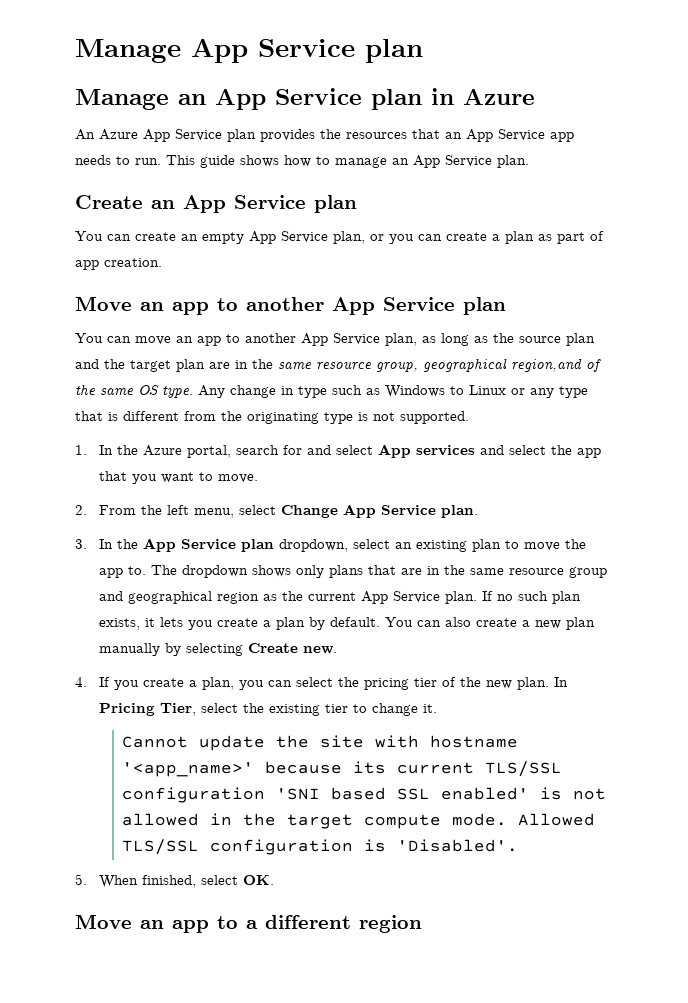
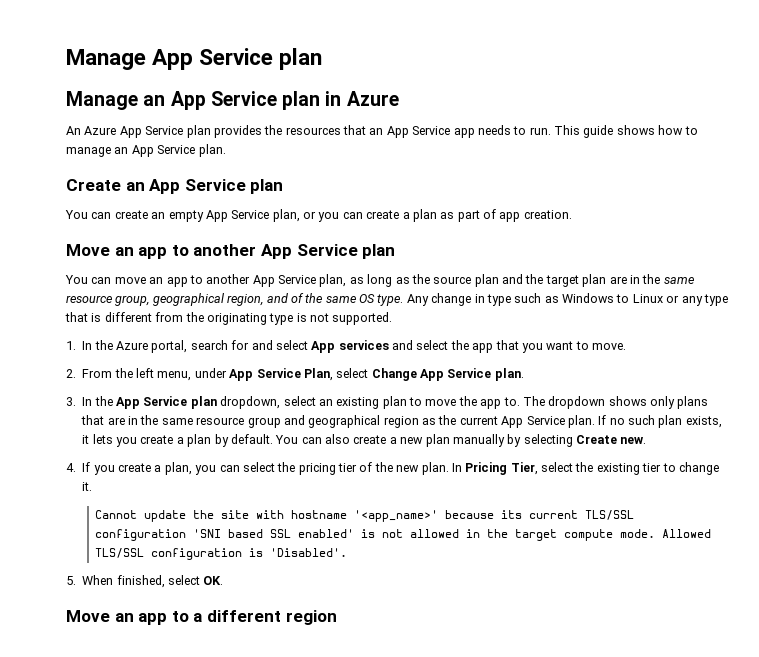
- You can move an app to another App Service plan, as long as the source plan and the target plan are in the same resource group, geographical region,and of the same OS type.
+ You can move an app to another App Service plan, as long as the source plan and the target plan are in the same resource group, geographical region, and of the same OS type.
- 2. From the left menu, select Change App Service plan.
+ 2. From the left menu, under App Service Plan, select Change App Service plan.

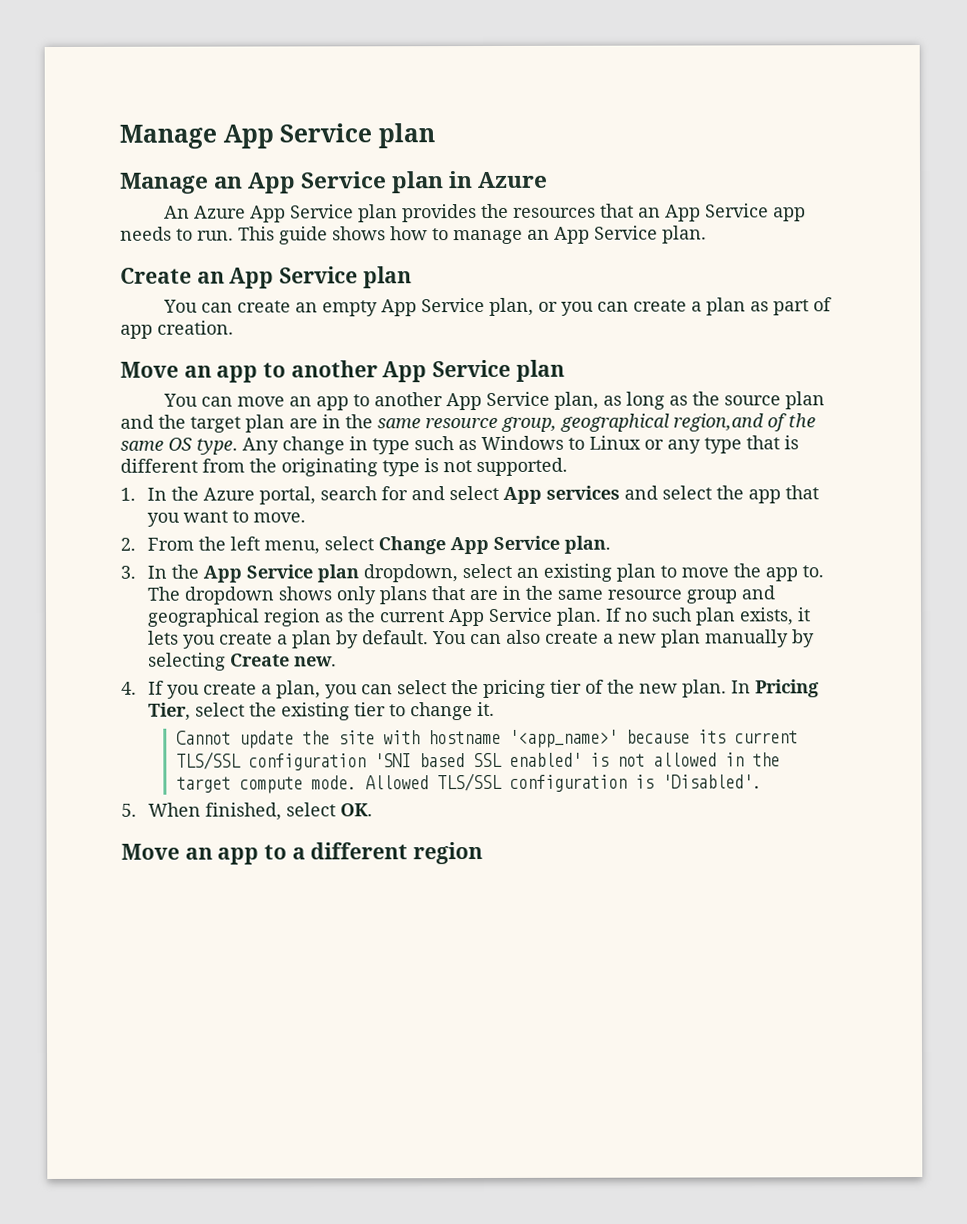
- You can move an app to another App Service plan, as long as the source plan and the target plan are in the same resource group, geographical region, and of the same OS type.
+ You can move an app to another App Service plan, as long as the source plan and the target plan are in the same resource group, geographical region,and of the same OS type.
- 2. From the left menu, under App Service Plan, select Change App Service plan.
+ 2. From the left menu, select Change App Service plan.

